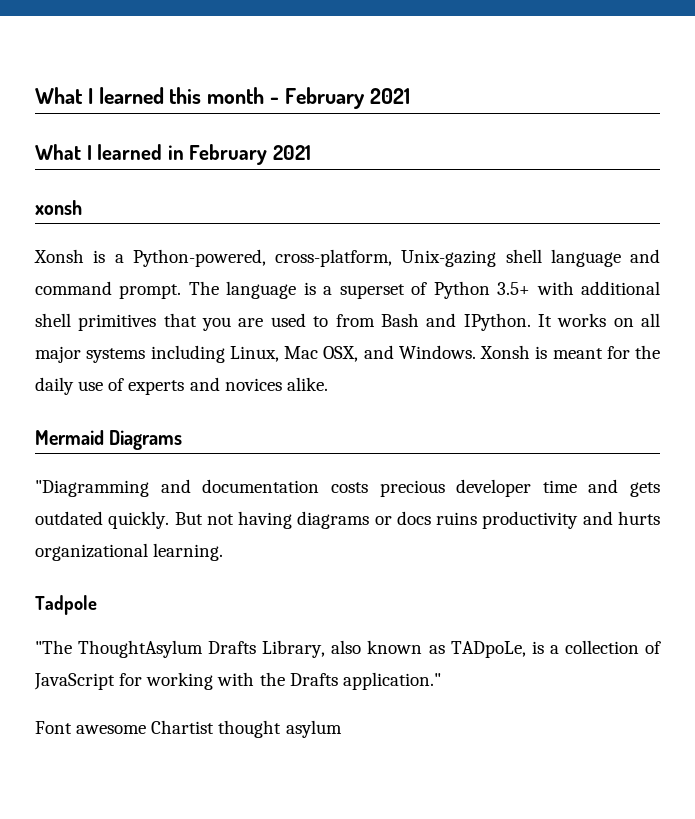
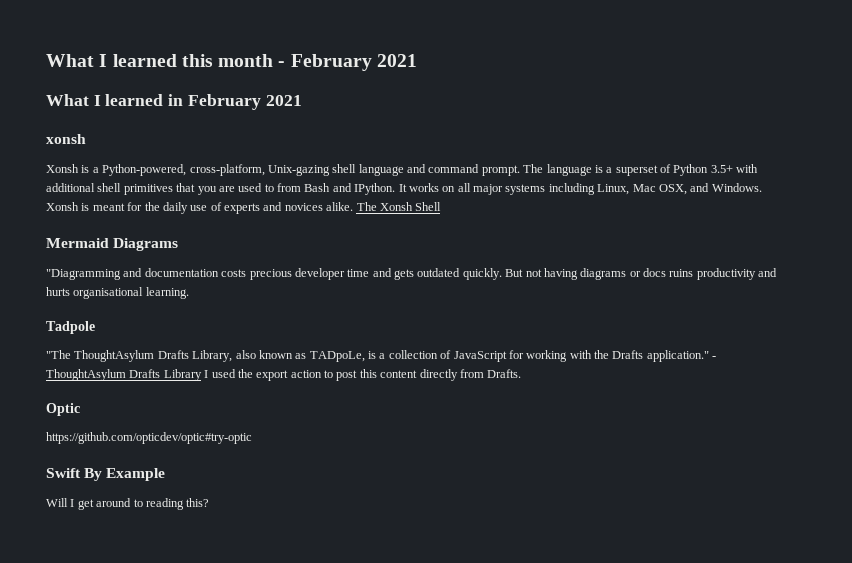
+ The Xonsh Shell
- But not having diagrams or docs ruins productivity and hurts organizational learning.
+ But not having diagrams or docs ruins productivity and hurts organisational learning.
- "The ThoughtAsylum Drafts Library, also known as TADpoLe, is a collection of JavaScript for working with the Drafts application."
- Font awesome Chartist thought asylum
+ "The ThoughtAsylum Drafts Library, also known as TADpoLe, is a collection of JavaScript for working with the Drafts application." - ThoughtAsylum Drafts Library I used the export action to post this content directly from Drafts.
+ Optic
+ https://github.com/opticdev/optic#try-optic
+ Swift By Example
+ Will I get around to reading this?

